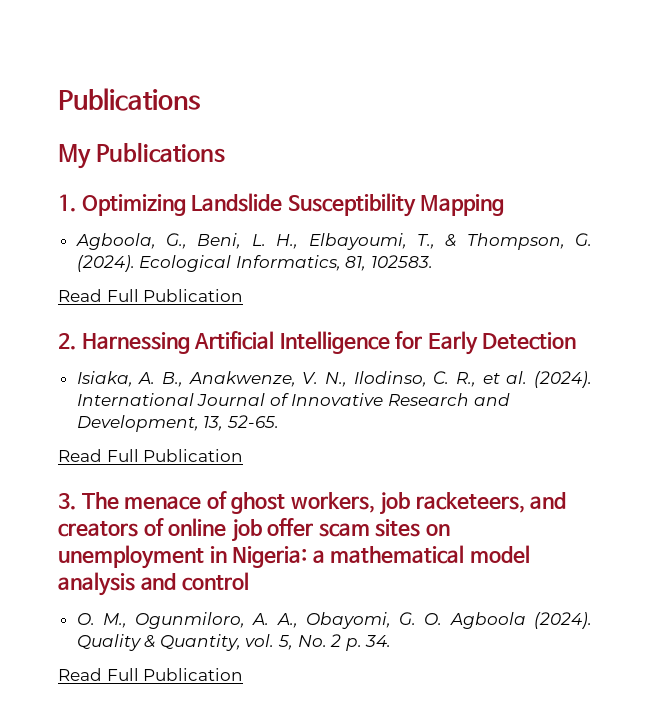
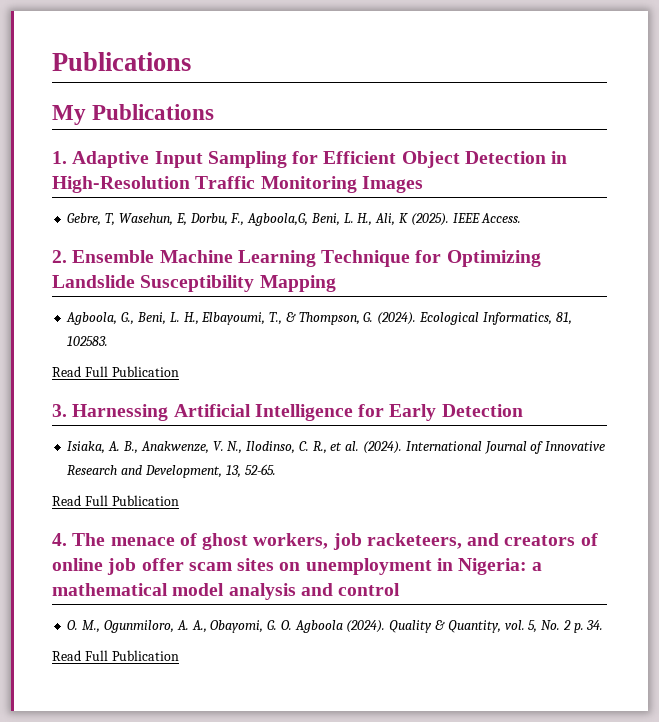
- 1. Optimizing Landslide Susceptibility Mapping
+ 1. Adaptive Input Sampling for Efficient Object Detection in High-Resolution Traffic Monitoring Images
+ Gebre, T, Wasehun, E, Dorbu, F., Agboola,G, Beni, L. H., Ali, K (2025). IEEE Access.
+ 2. Ensemble Machine Learning Technique for Optimizing Landslide Susceptibility Mapping
- 2. Harnessing Artificial Intelligence for Early Detection
+ 3. Harnessing Artificial Intelligence for Early Detection
- 3. The menace of ghost workers, job racketeers, and creators of online job offer scam sites on unemployment in Nigeria: a mathematical model analysis and control
+ 4. The menace of ghost workers, job racketeers, and creators of online job offer scam sites on unemployment in Nigeria: a mathematical model analysis and control

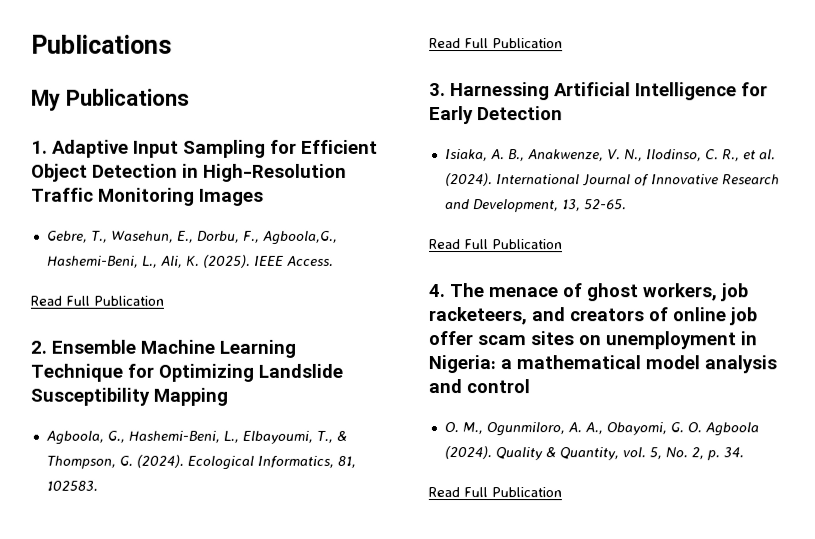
- Gebre, T, Wasehun, E, Dorbu, F., Agboola,G, Beni, L. H., Ali, K (2025).
+ Gebre, T., Wasehun, E., Dorbu, F., Agboola,G., Hashemi-Beni, L., Ali, K. (2025).
  IEEE Access.
+ Read Full Publication
- Agboola, G., Beni, L. H., Elbayoumi, T., & Thompson, G. (2024).
+ Agboola, G., Hashemi-Beni, L., Elbayoumi, T., & Thompson, G. (2024).
- Quality & Quantity, vol. 5, No. 2 p. 34.
+ Quality & Quantity, vol. 5, No. 2, p. 34.

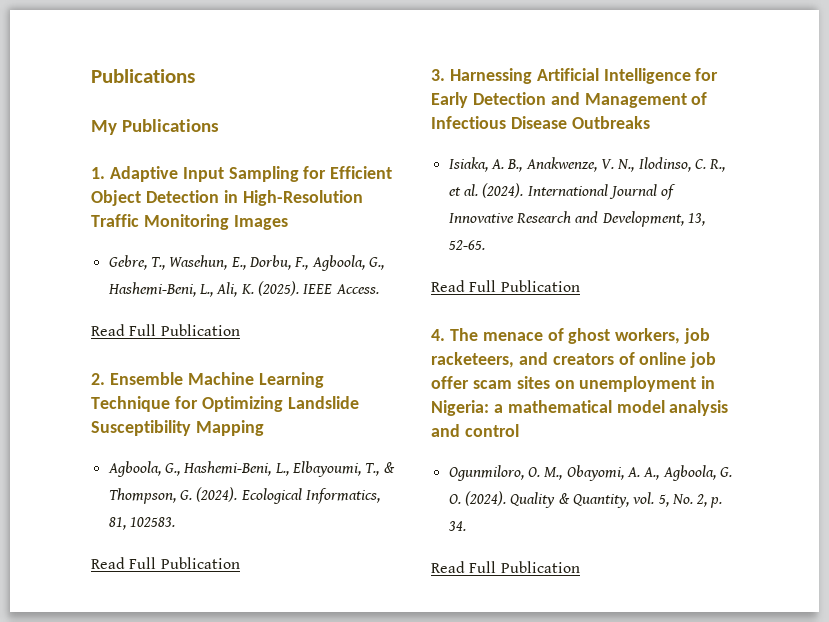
- Gebre, T., Wasehun, E., Dorbu, F., Agboola,G., Hashemi-Beni, L., Ali, K. (2025).
+ Gebre, T., Wasehun, E., Dorbu, F., Agboola, G., Hashemi-Beni, L., Ali, K. (2025).
- 3. Harnessing Artificial Intelligence for Early Detection
+ 3. Harnessing Artificial Intelligence for Early Detection and Management of Infectious Disease Outbreaks
- O. M., Ogunmiloro, A. A., Obayomi, G. O. Agboola (2024).
+ Ogunmiloro, O. M., Obayomi, A. A., Agboola, G. O. (2024).

